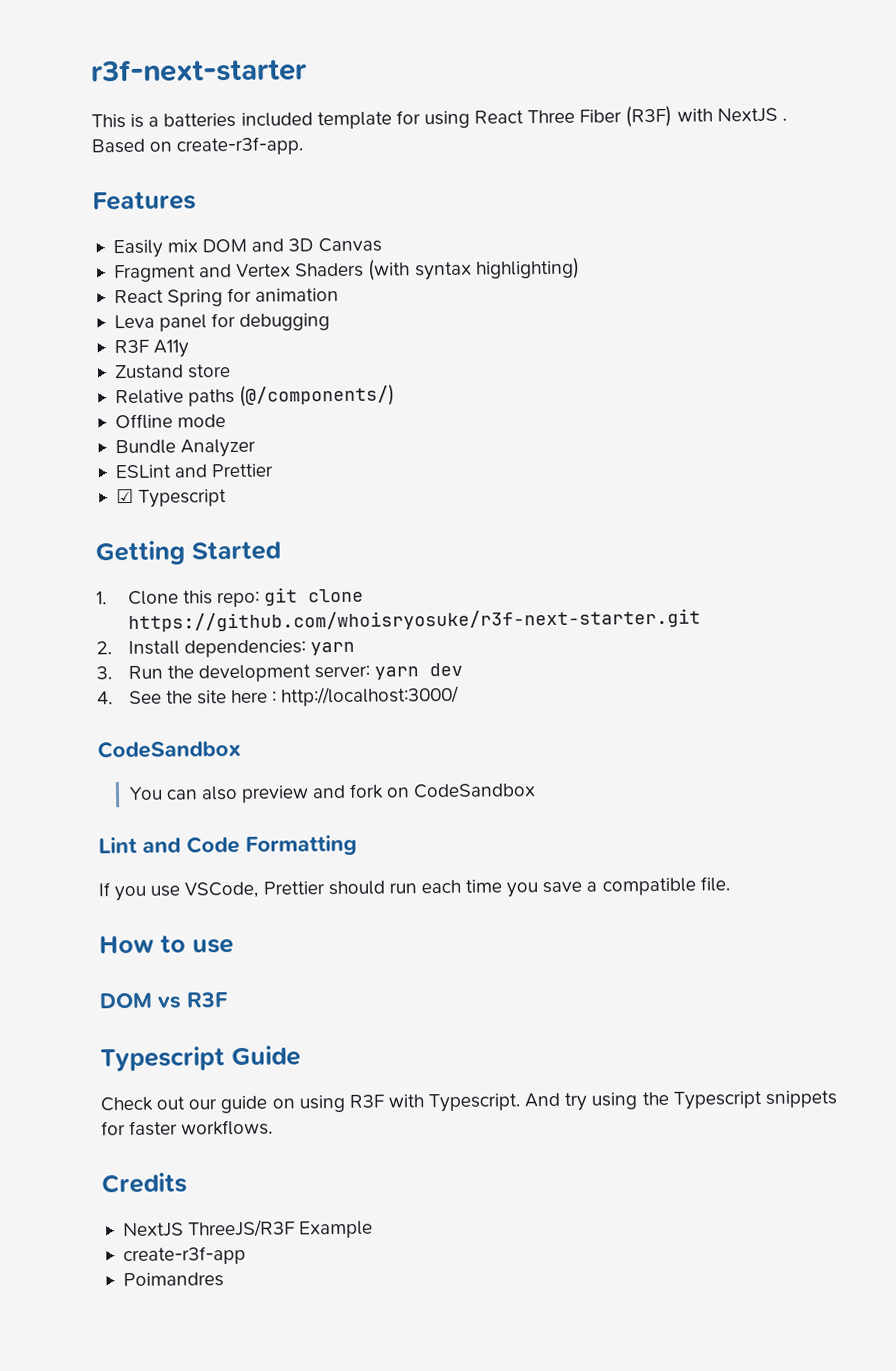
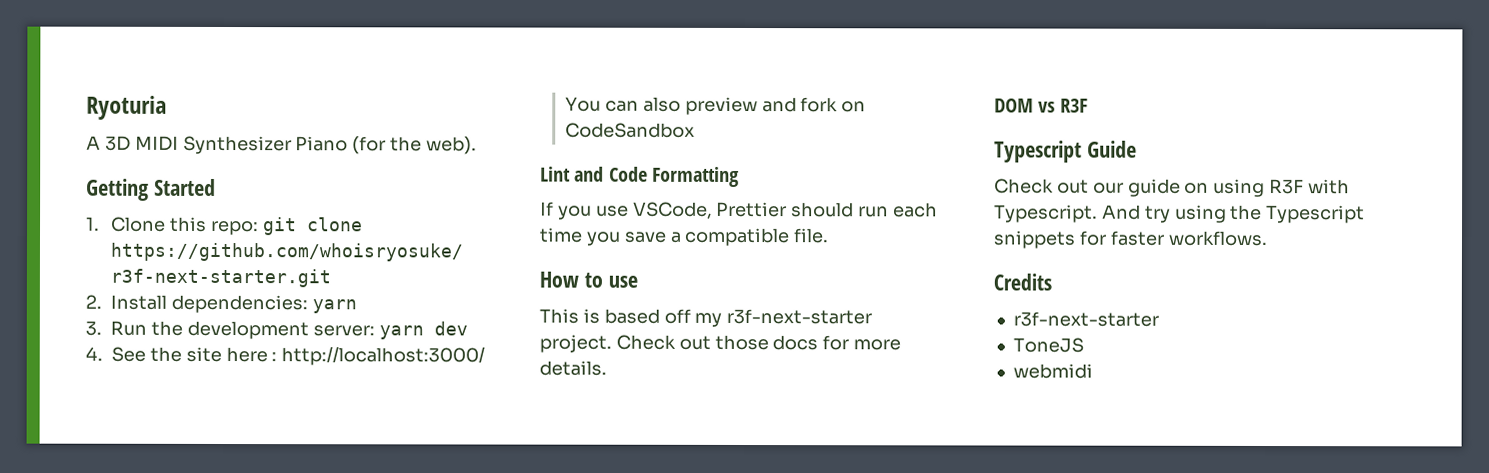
- r3f-next-starter
- This is a batteries included template for using React Three Fiber (R3F) with NextJS . Based on create-r3f-app.
- Features
- Easily mix DOM and 3D Canvas
- Fragment and Vertex Shaders (with syntax highlighting)
- React Spring for animation
- Leva panel for debugging
- R3F A11y
- Zustand store
- Relative paths (@/components/)
- Offline mode
- Bundle Analyzer
- ESLint and Prettier
- ☑ Typescript
+ Ryoturia
+ A 3D MIDI Synthesizer Piano (for the web).
  4. See the site here : http://localhost:3000/
- CodeSandbox
+ This is based off my r3f-next-starter project. Check out those docs for more details.
  Credits
- NextJS ThreeJS/R3F Example
- create-r3f-app
- Poimandres
+ r3f-next-starter
+ ToneJS
+ webmidi

